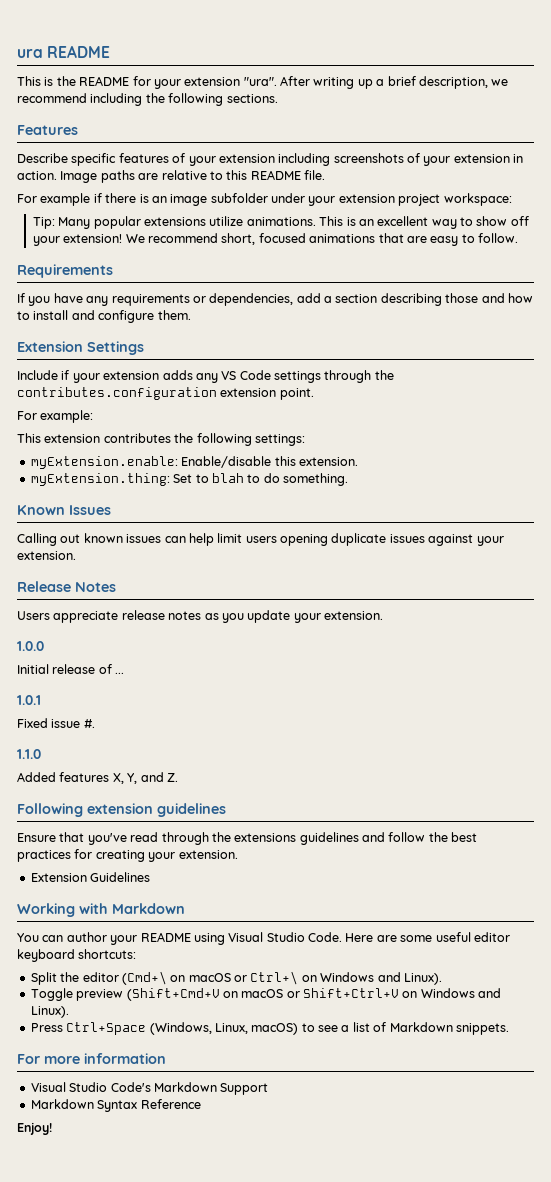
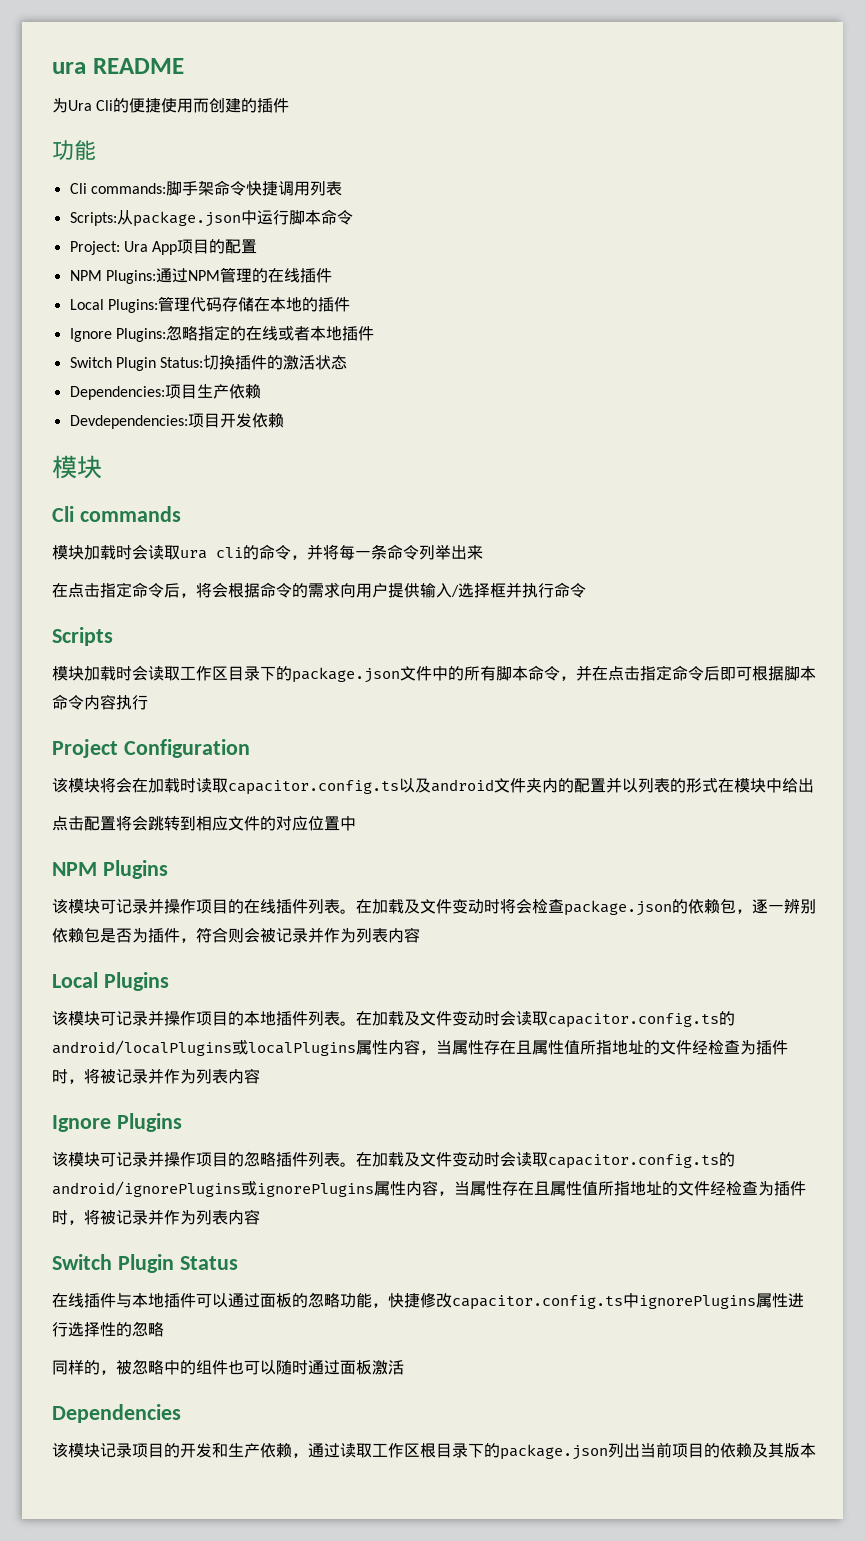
- This is the README for your extension "ura". After writing up a brief description, we recommend including the following sections.
- Features
- Describe specific features of your extension including screenshots of your extension in action. Image paths are relative to this README file.
- For example if there is an image subfolder under your extension project workspace:
- Tip: Many popular extensions utilize animations. This is an excellent way to show off your extension! We recommend short, focused animations that are easy to follow.
- Requirements
- If you have any requirements or dependencies, add a section describing those and how to install and configure them.
- Extension Settings
- Include if your extension adds any VS Code settings through the contributes.configuration extension point.
- For example:
- This extension contributes the following settings:
- myExtension.enable: Enable/disable this extension.
- myExtension.thing: Set to blah to do something.
- Known Issues
- Calling out known issues can help limit users opening duplicate issues against your extension.
- Release Notes
- Users appreciate release notes as you update your extension.
- 1.0.0
- Initial release of ...
- 1.0.1
- Fixed issue #.
- 1.1.0
- Added features X, Y, and Z.
- Following extension guidelines
- Ensure that you've read through the extensions guidelines and follow the best practices for creating your extension.
- Extension Guidelines
- Working with Markdown
- You can author your README using Visual Studio Code. Here are some useful editor keyboard shortcuts:
- Split the editor (Cmd+\ on macOS or Ctrl+\ on Windows and Linux).
- Toggle preview (Shift+Cmd+V on macOS or Shift+Ctrl+V on Windows and Linux).
- Press Ctrl+Space (Windows, Linux, macOS) to see a list of Markdown snippets.
- For more information
- Visual Studio Code's Markdown Support
- Markdown Syntax Reference
- Enjoy!
+ 为Ura Cli的便捷使用而创建的插件
+ 功能
+ Cli commands:脚手架命令快捷调用列表
+ Scripts:从package.json中运行脚本命令
+ Project: Ura App项目的配置
+ NPM Plugins:通过NPM管理的在线插件
+ Local Plugins:管理代码存储在本地的插件
+ Ignore Plugins:忽略指定的在线或者本地插件
+ Switch Plugin Status:切换插件的激活状态
+ Dependencies:项目生产依赖
+ Devdependencies:项目开发依赖
+ 模块
+ Cli commands
+ 模块加载时会读取ura cli的命令，并将每一条命令列举出来
+ 在点击指定命令后，将会根据命令的需求向用户提供输入/选择框并执行命令
+ Scripts
+ 模块加载时会读取工作区目录下的package.json文件中的所有脚本命令，并在点击指定命令后即可根据脚本命令内容执行
+ Project Configuration
+ 该模块将会在加载时读取capacitor.config.ts以及android文件夹内的配置并以列表的形式在模块中给出
+ 点击配置将会跳转到相应文件的对应位置中
+ NPM Plugins
+ 该模块可记录并操作项目的在线插件列表。在加载及文件变动时将会检查package.json的依赖包，逐一辨别依赖包是否为插件，符合则会被记录并作为列表内容
+ Local Plugins
+ 该模块可记录并操作项目的本地插件列表。在加载及文件变动时会读取capacitor.config.ts的android/localPlugins或localPlugins属性内容，当属性存在且属性值所指地址的文件经检查为插件时，将被记录并作为列表内容
+ Ignore Plugins
+ 该模块可记录并操作项目的忽略插件列表。在加载及文件变动时会读取capacitor.config.ts的android/ignorePlugins或ignorePlugins属性内容，当属性存在且属性值所指地址的文件经检查为插件时，将被记录并作为列表内容
+ Switch Plugin Status
+ 在线插件与本地插件可以通过面板的忽略功能，快捷修改capacitor.config.ts中ignorePlugins属性进行选择性的忽略
+ 同样的，被忽略中的组件也可以随时通过面板激活
+ Dependencies
+ 该模块记录项目的开发和生产依赖，通过读取工作区根目录下的package.json列出当前项目的依赖及其版本

